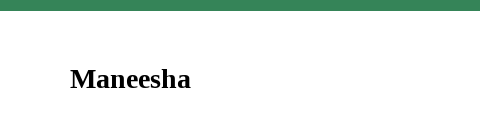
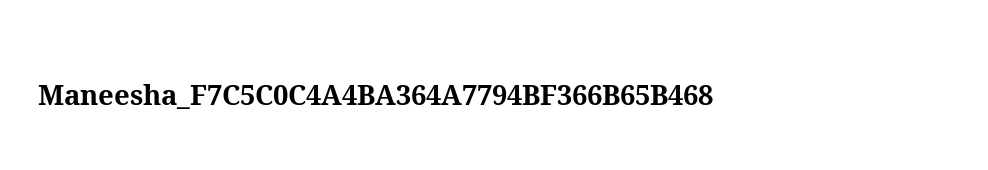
- Maneesha
+ Maneesha_F7C5C0C4A4BA364A7794BF366B65B468

